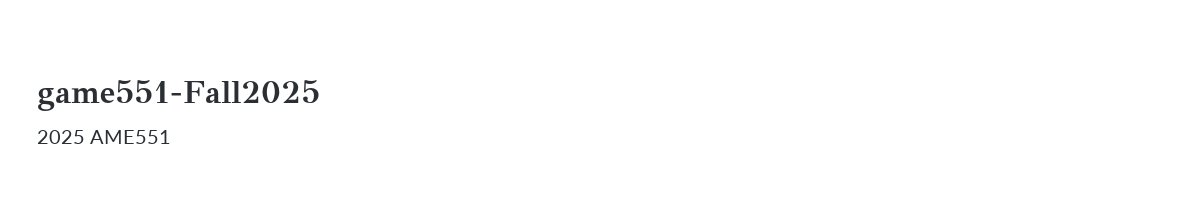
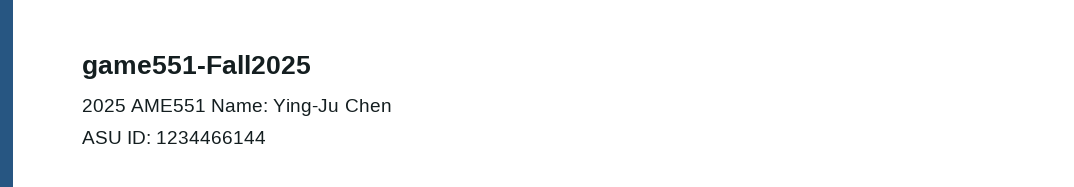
- 2025 AME551
+ 2025 AME551 Name: Ying-Ju Chen
+ ASU ID: 1234466144

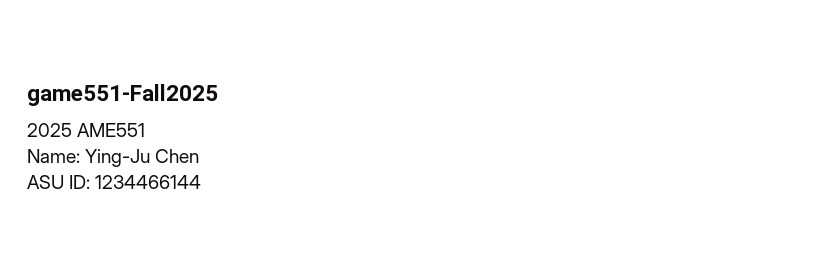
- 2025 AME551 Name: Ying-Ju Chen
+ 2025 AME551
+ Name: Ying-Ju Chen

